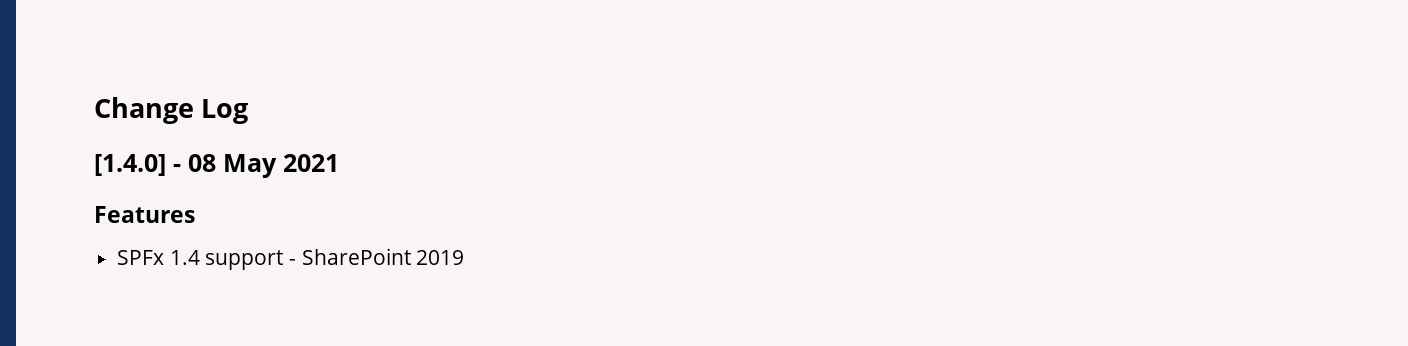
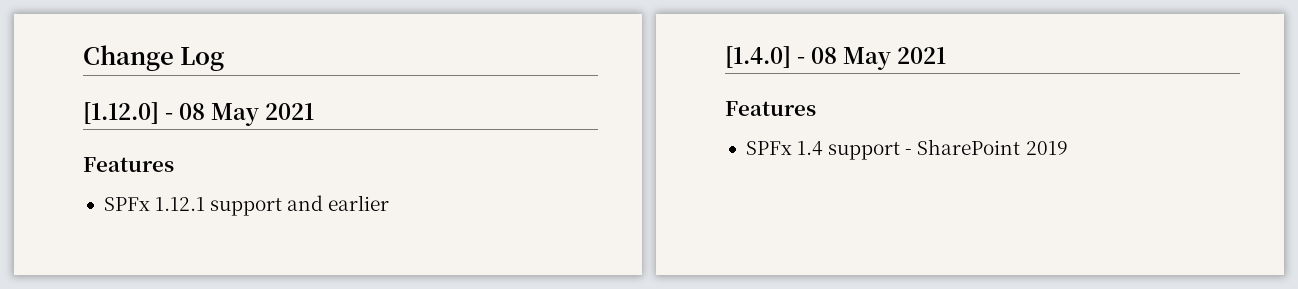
+ [1.12.0] - 08 May 2021
+ Features
+ SPFx 1.12.1 support and earlier

